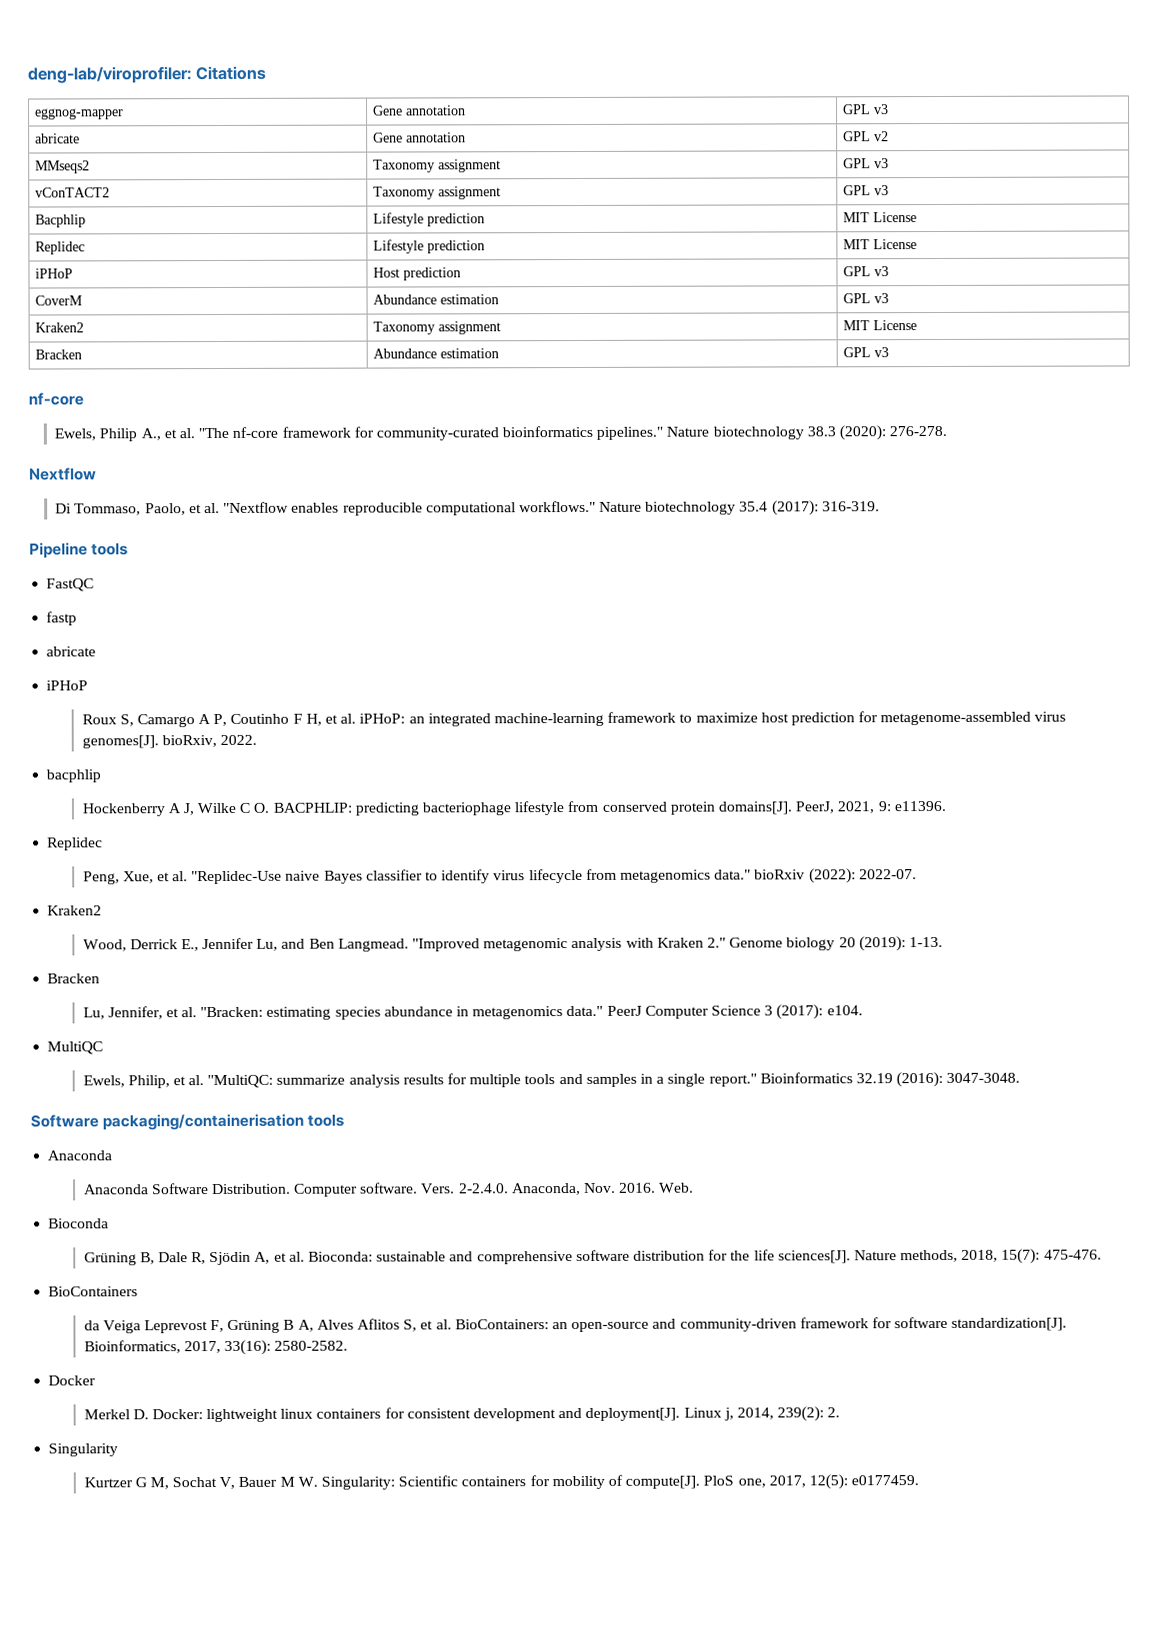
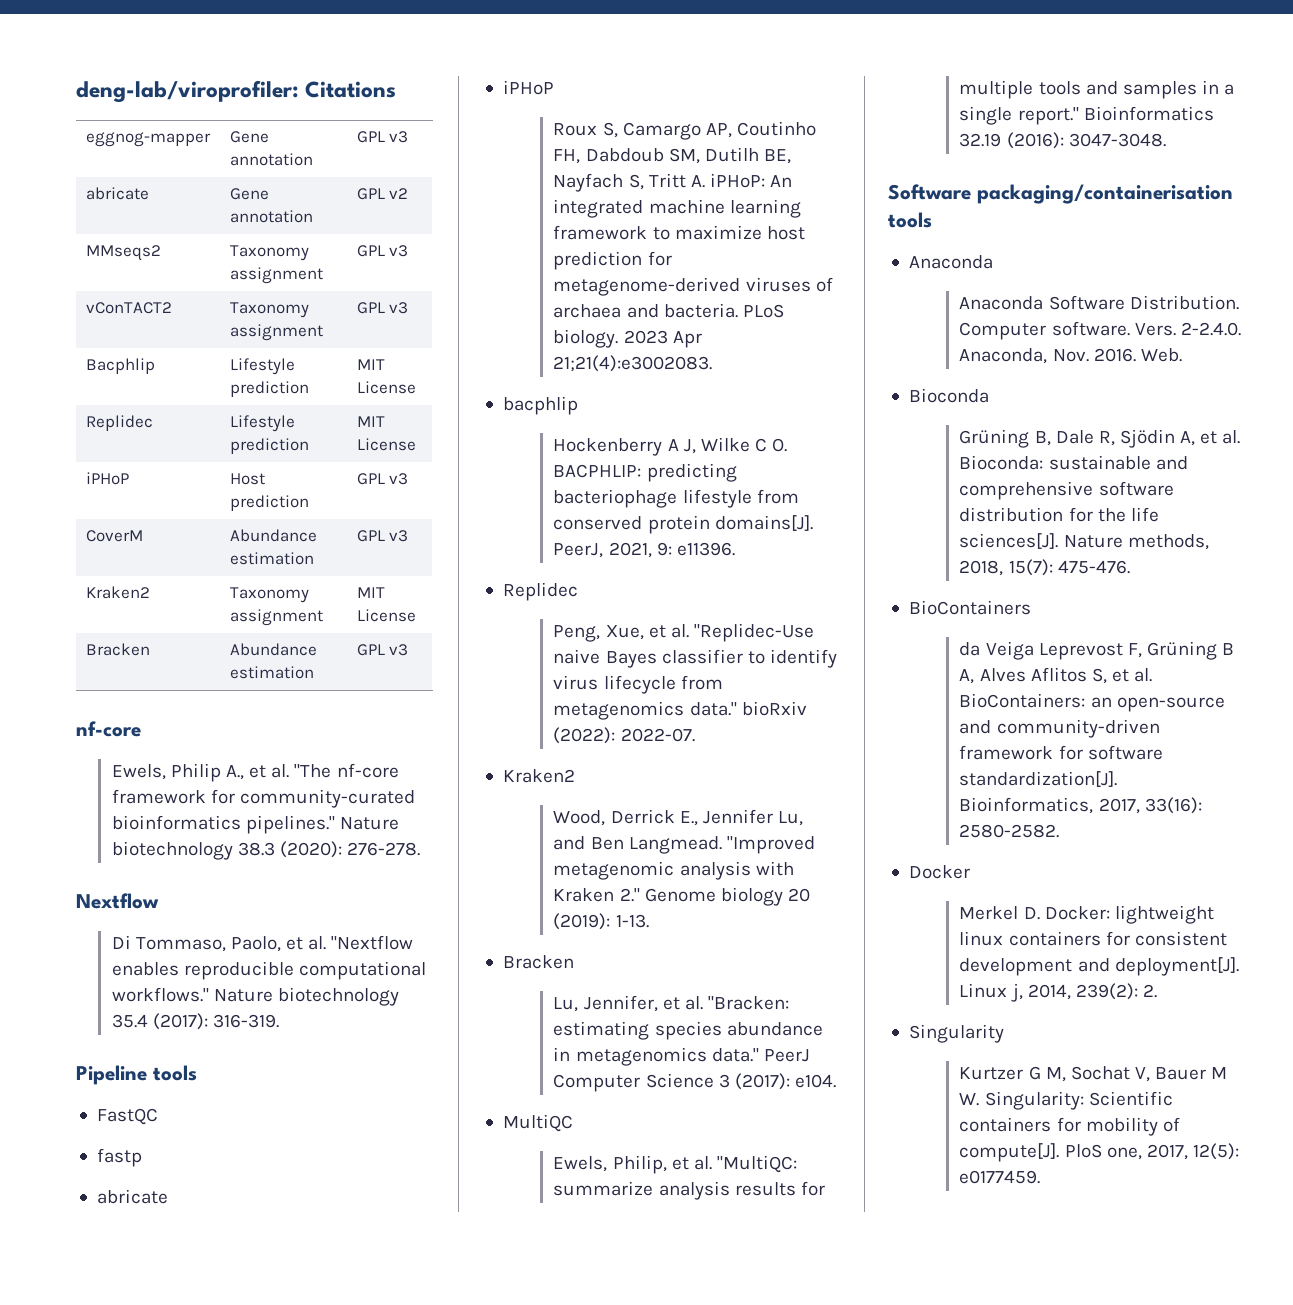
- Roux S, Camargo A P, Coutinho F H, et al. iPHoP: an integrated machine-learning framework to maximize host prediction for metagenome-assembled virus genomes[J]. bioRxiv, 2022.
+ Roux S, Camargo AP, Coutinho FH, Dabdoub SM, Dutilh BE, Nayfach S, Tritt A. iPHoP: An integrated machine learning framework to maximize host prediction for metagenome-derived viruses of archaea and bacteria. PLoS biology. 2023 Apr 21;21(4):e3002083.

